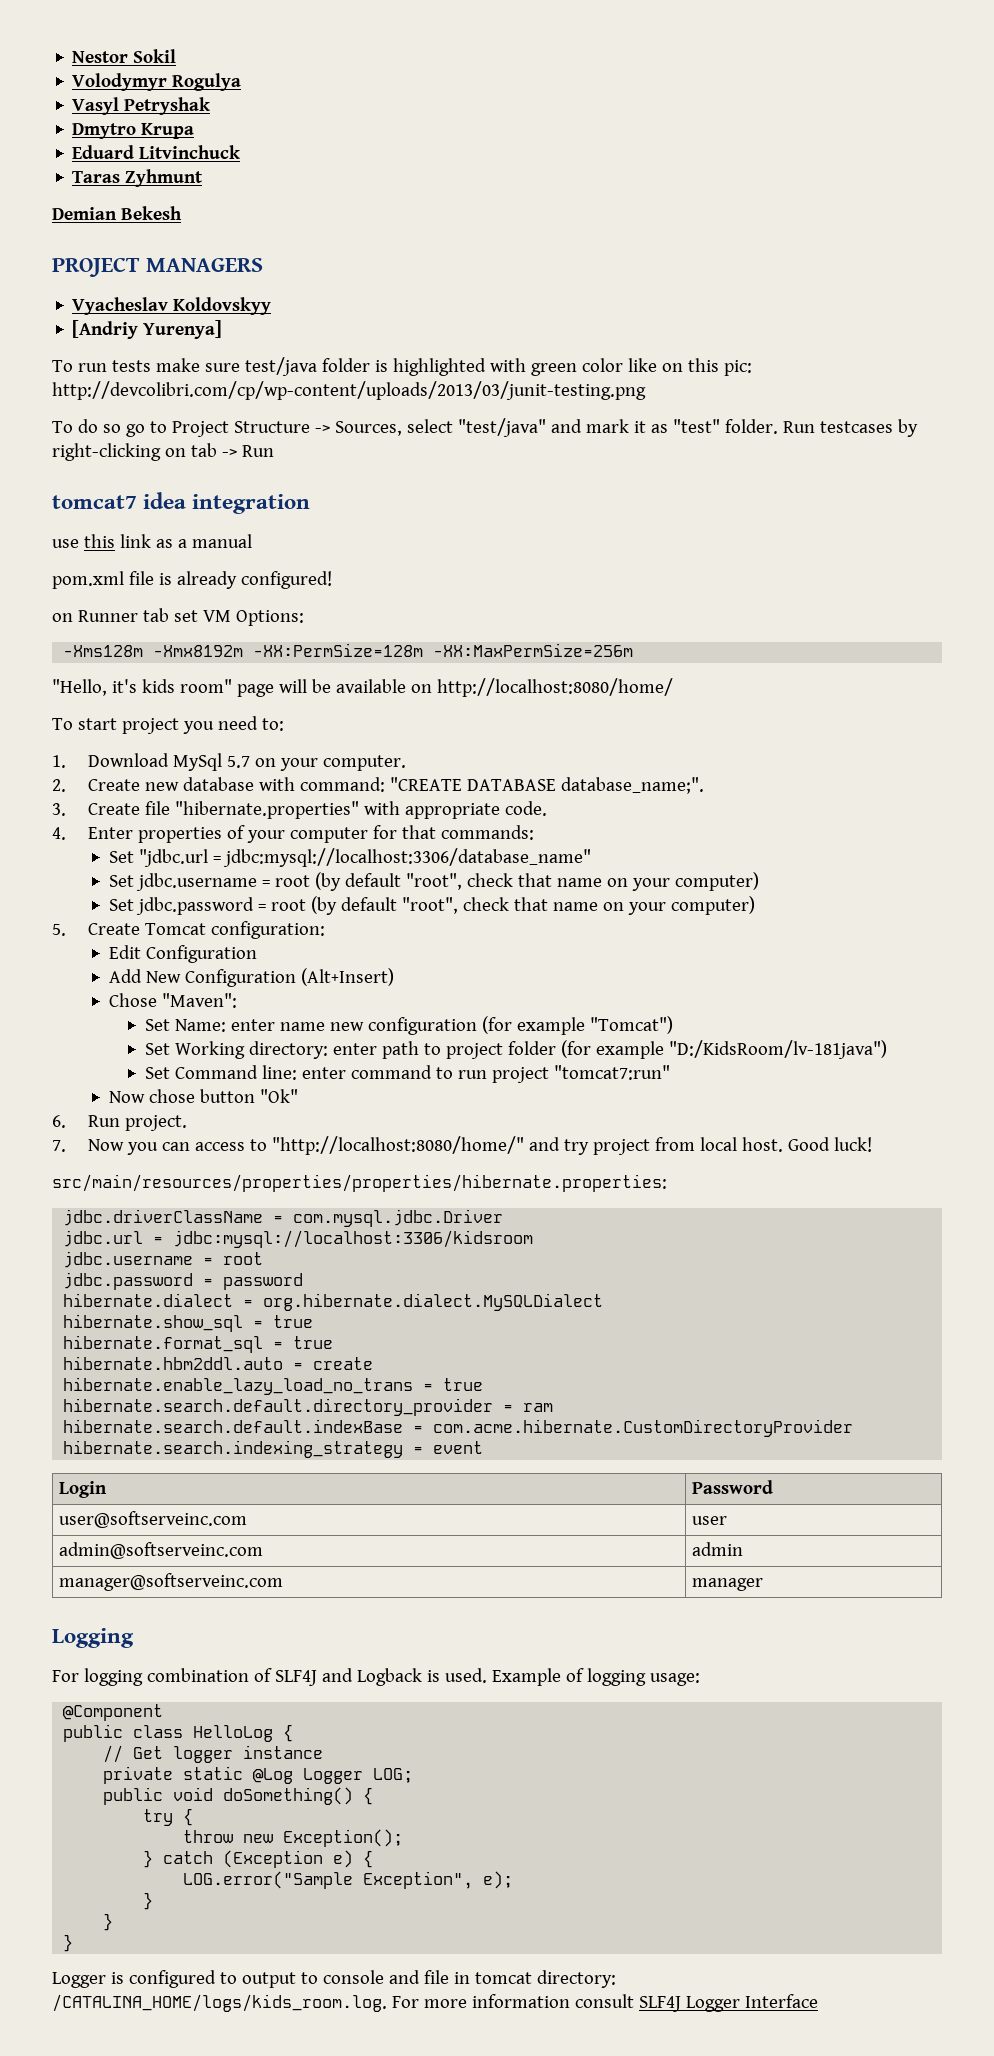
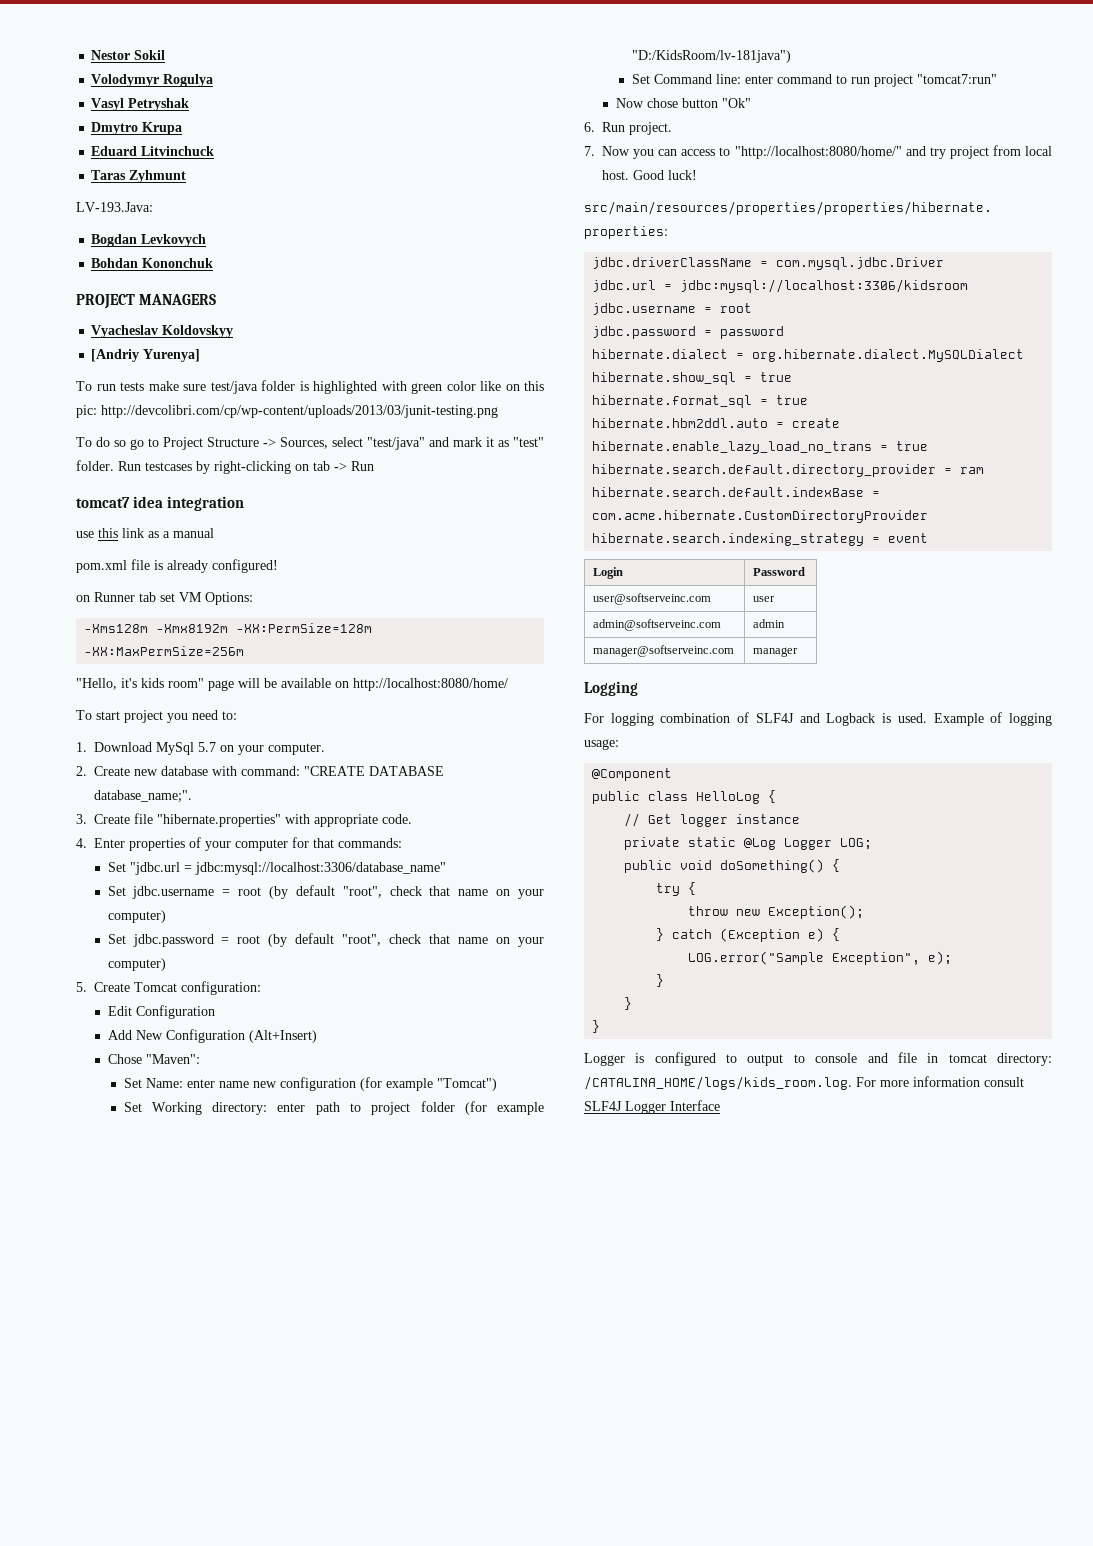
- Demian Bekesh
+ LV-193.Java:
+ Bogdan Levkovych
+ Bohdan Kononchuk

